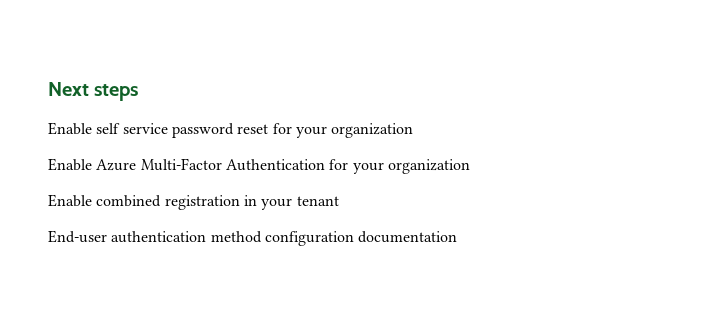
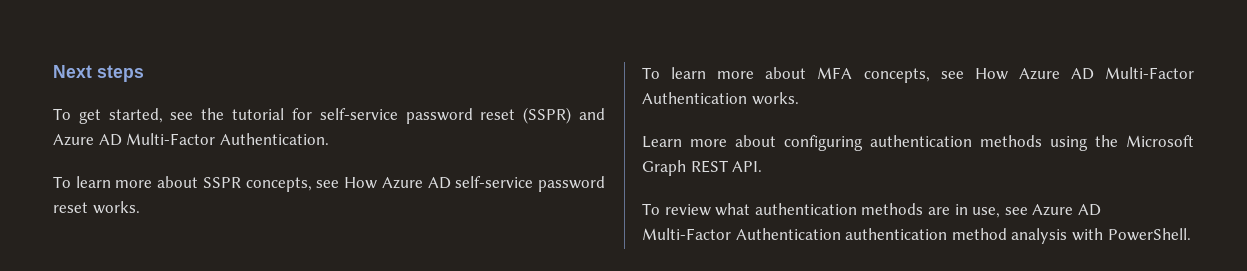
- Enable self service password reset for your organization
- Enable Azure Multi-Factor Authentication for your organization
- Enable combined registration in your tenant
- End-user authentication method configuration documentation
+ To get started, see the tutorial for self-service password reset (SSPR) and Azure AD Multi-Factor Authentication.
+ To learn more about SSPR concepts, see How Azure AD self-service password reset works.
+ To learn more about MFA concepts, see How Azure AD Multi-Factor Authentication works.
+ Learn more about configuring authentication methods using the Microsoft Graph REST API.
+ To review what authentication methods are in use, see Azure AD Multi-Factor Authentication authentication method analysis with PowerShell.

